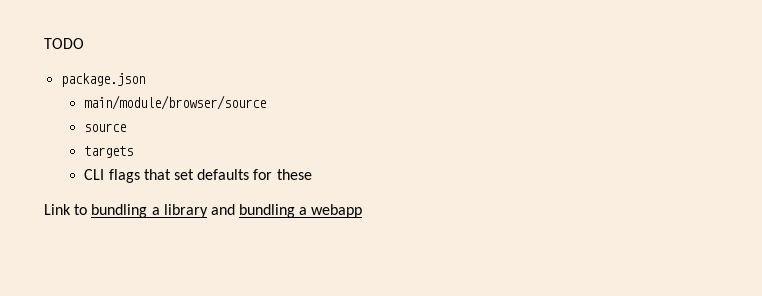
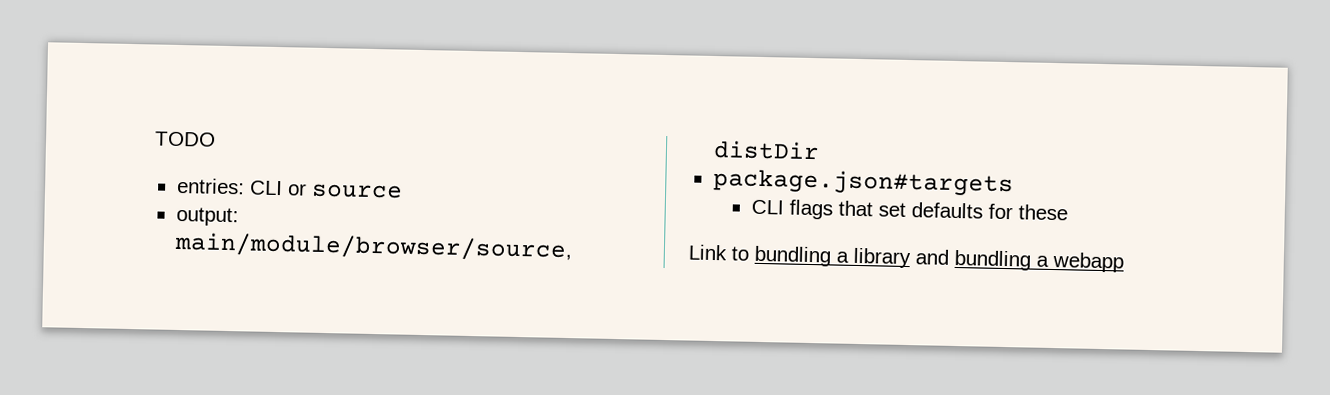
- package.json
- main/module/browser/source
- source
- targets
+ entries: CLI or source
+ output: main/module/browser/source, distDir
+ package.json#targets

